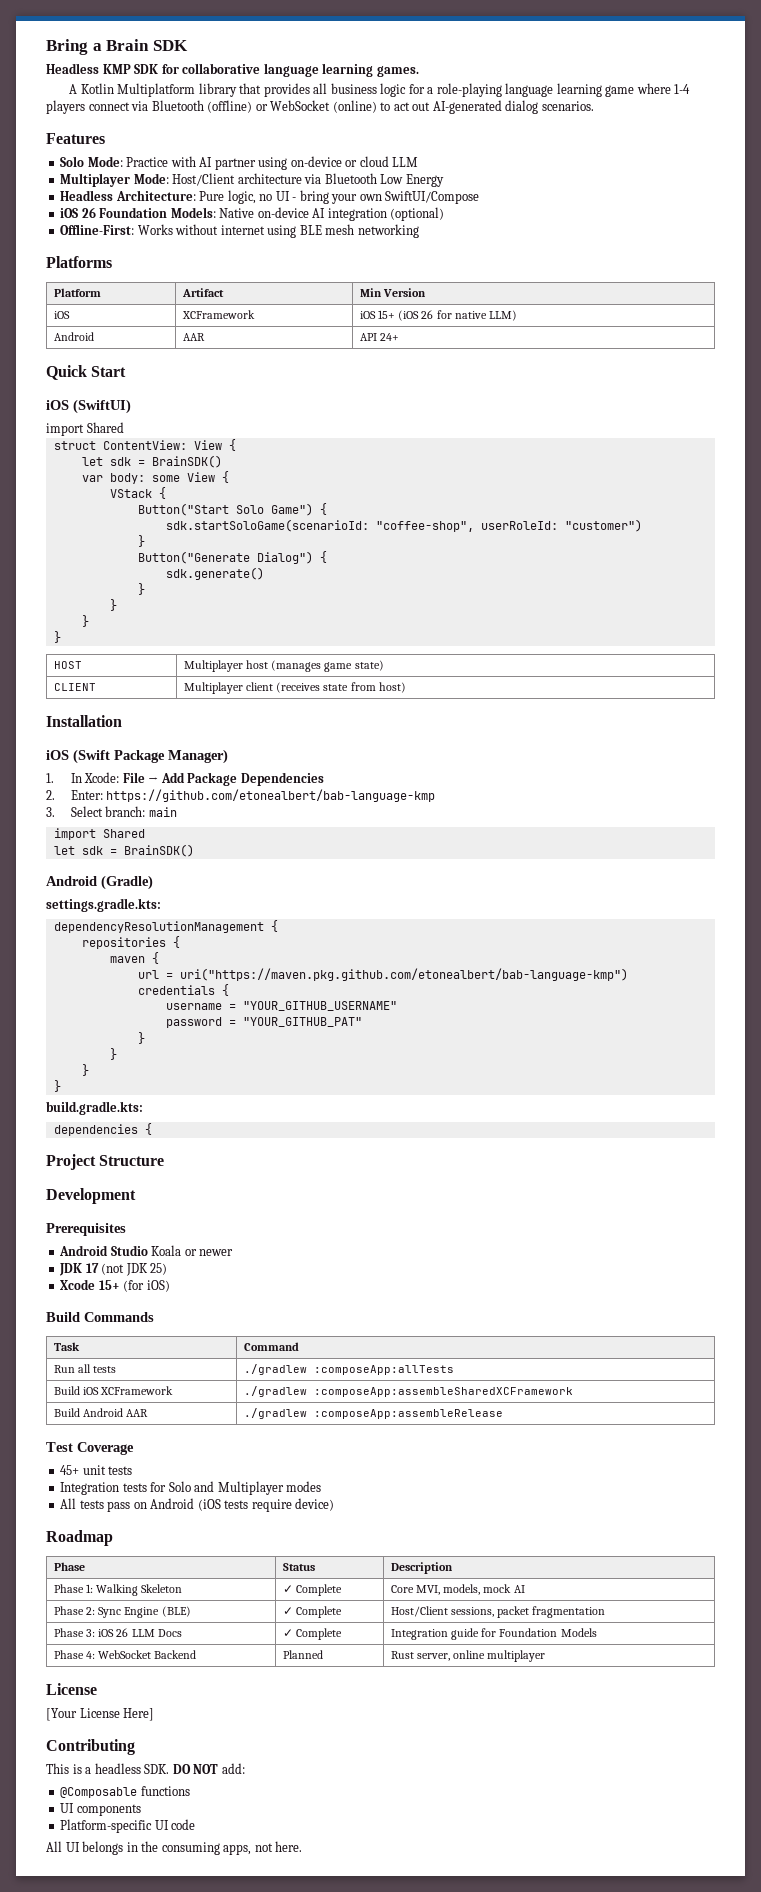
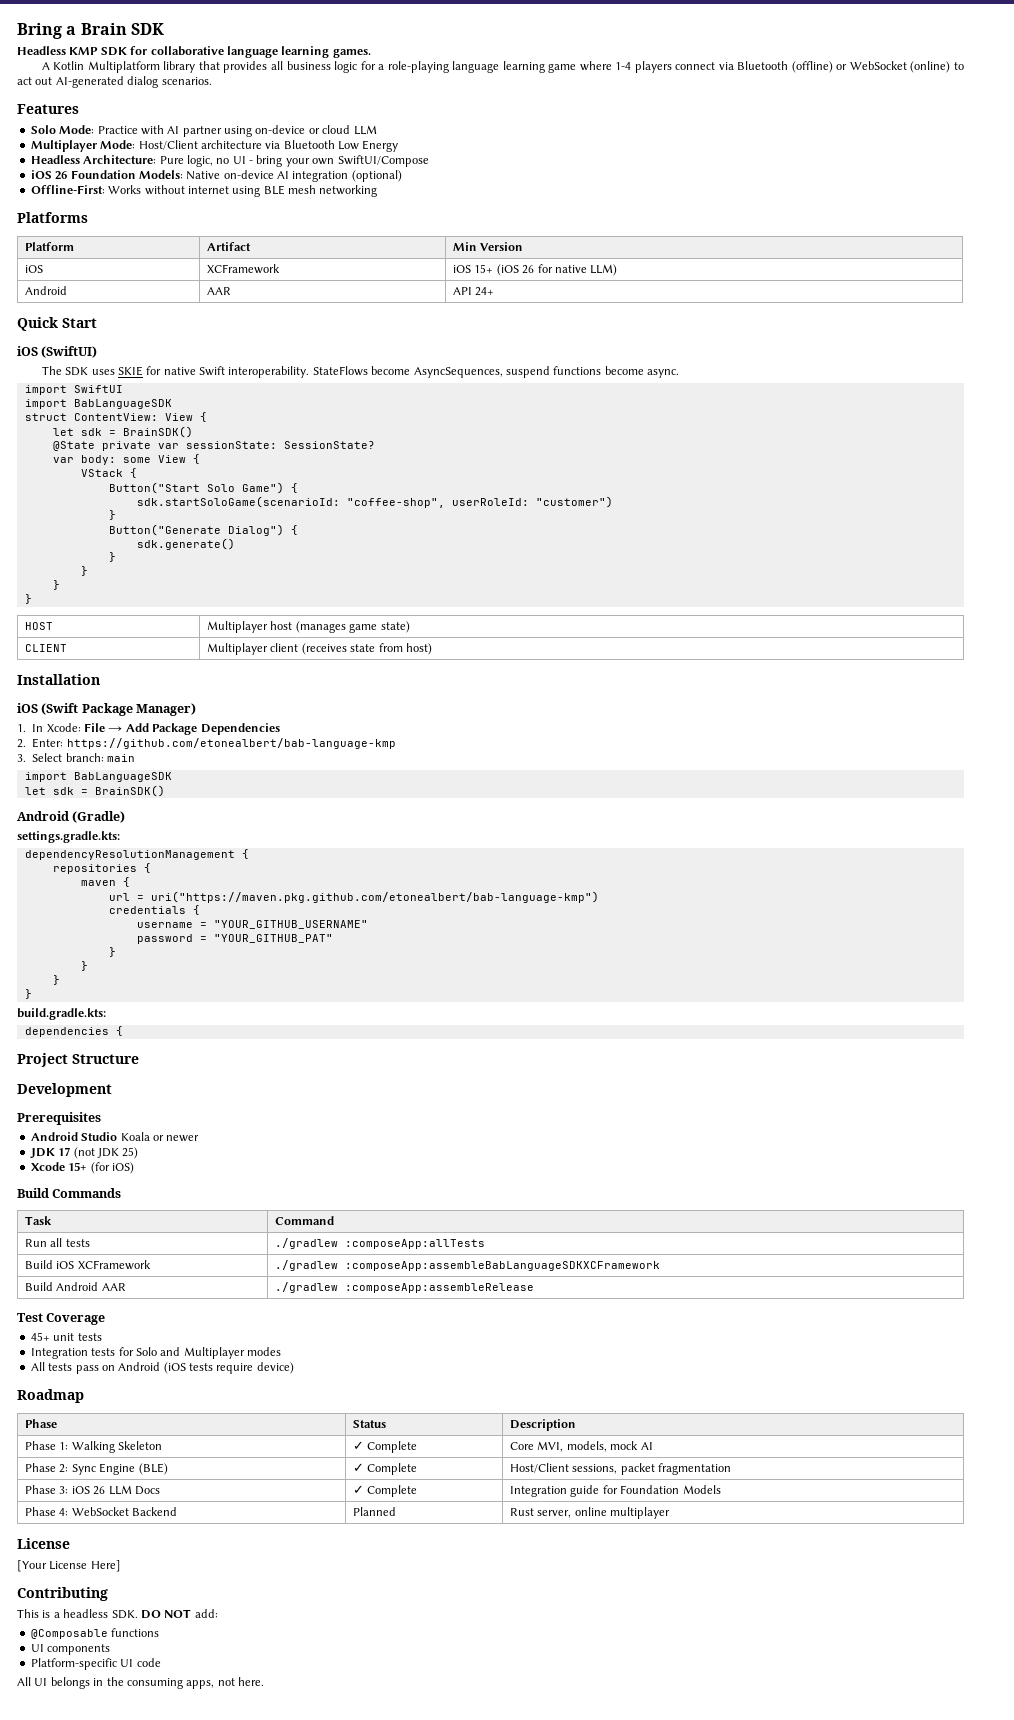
  iOS (SwiftUI)
- import Shared
+ The SDK uses SKIE for native Swift interoperability. StateFlows become AsyncSequences, suspend functions become async.
+ import SwiftUI
+ import BabLanguageSDK
+ @State private var sessionState: SessionState?
  3. Select branch: main
- import Shared
+ import BabLanguageSDK
- Build iOS XCFramework | ./gradlew :composeApp:assembleSharedXCFramework
+ Build iOS XCFramework | ./gradlew :composeApp:assembleBabLanguageSDKXCFramework

